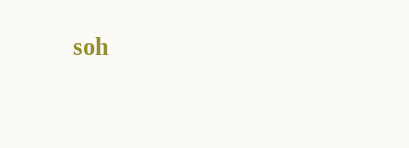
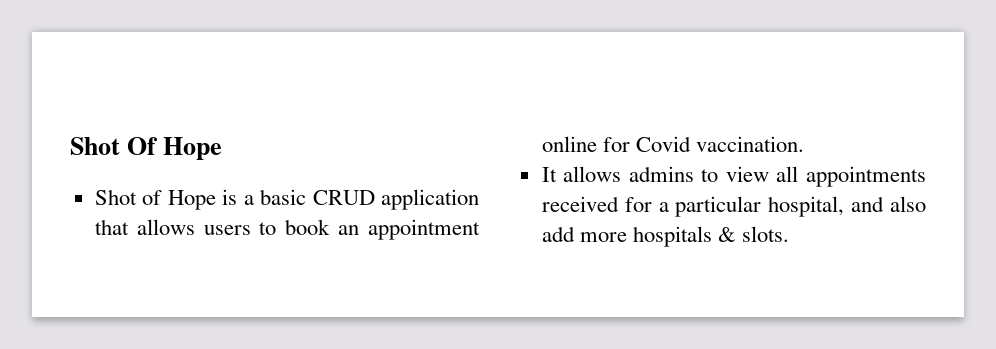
- soh
+ Shot Of Hope
+ Shot of Hope is a basic CRUD application that allows users to book an appointment online for Covid vaccination.
+ It allows admins to view all appointments received for a particular hospital, and also add more hospitals & slots.

